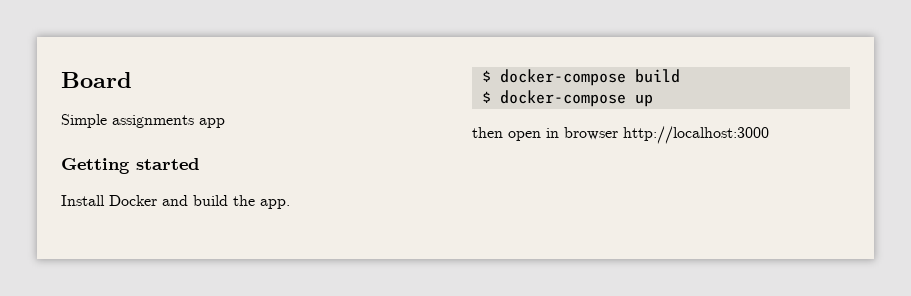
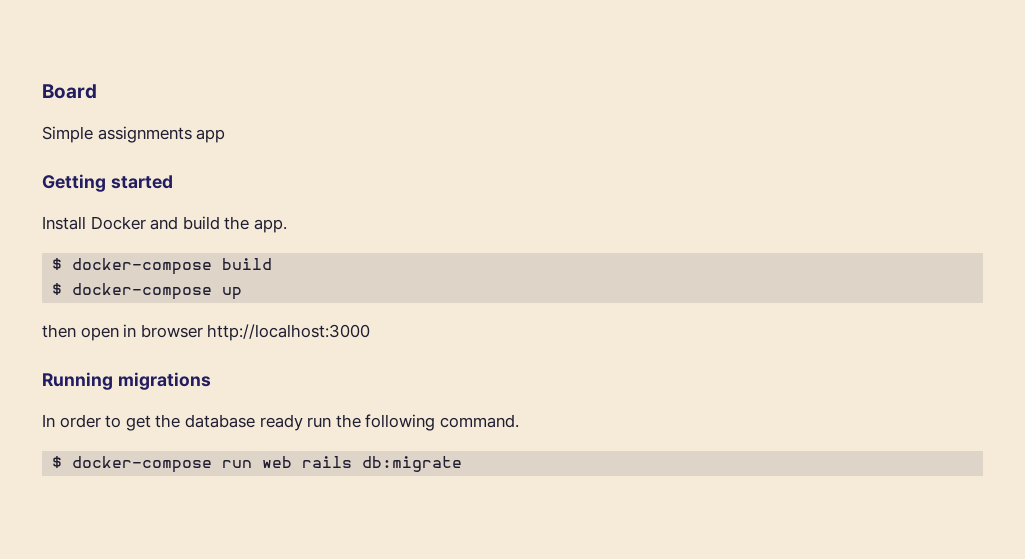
+ Running migrations
+ In order to get the database ready run the following command.
+ $ docker-compose run web rails db:migrate

